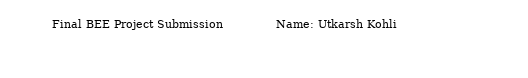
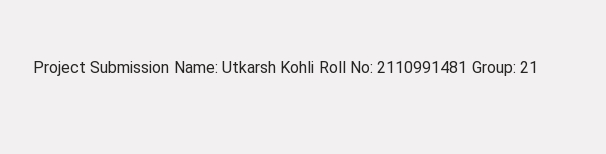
- Final BEE Project Submission Name: Utkarsh Kohli
+ Project Submission Name: Utkarsh Kohli Roll No: 2110991481 Group: 21

